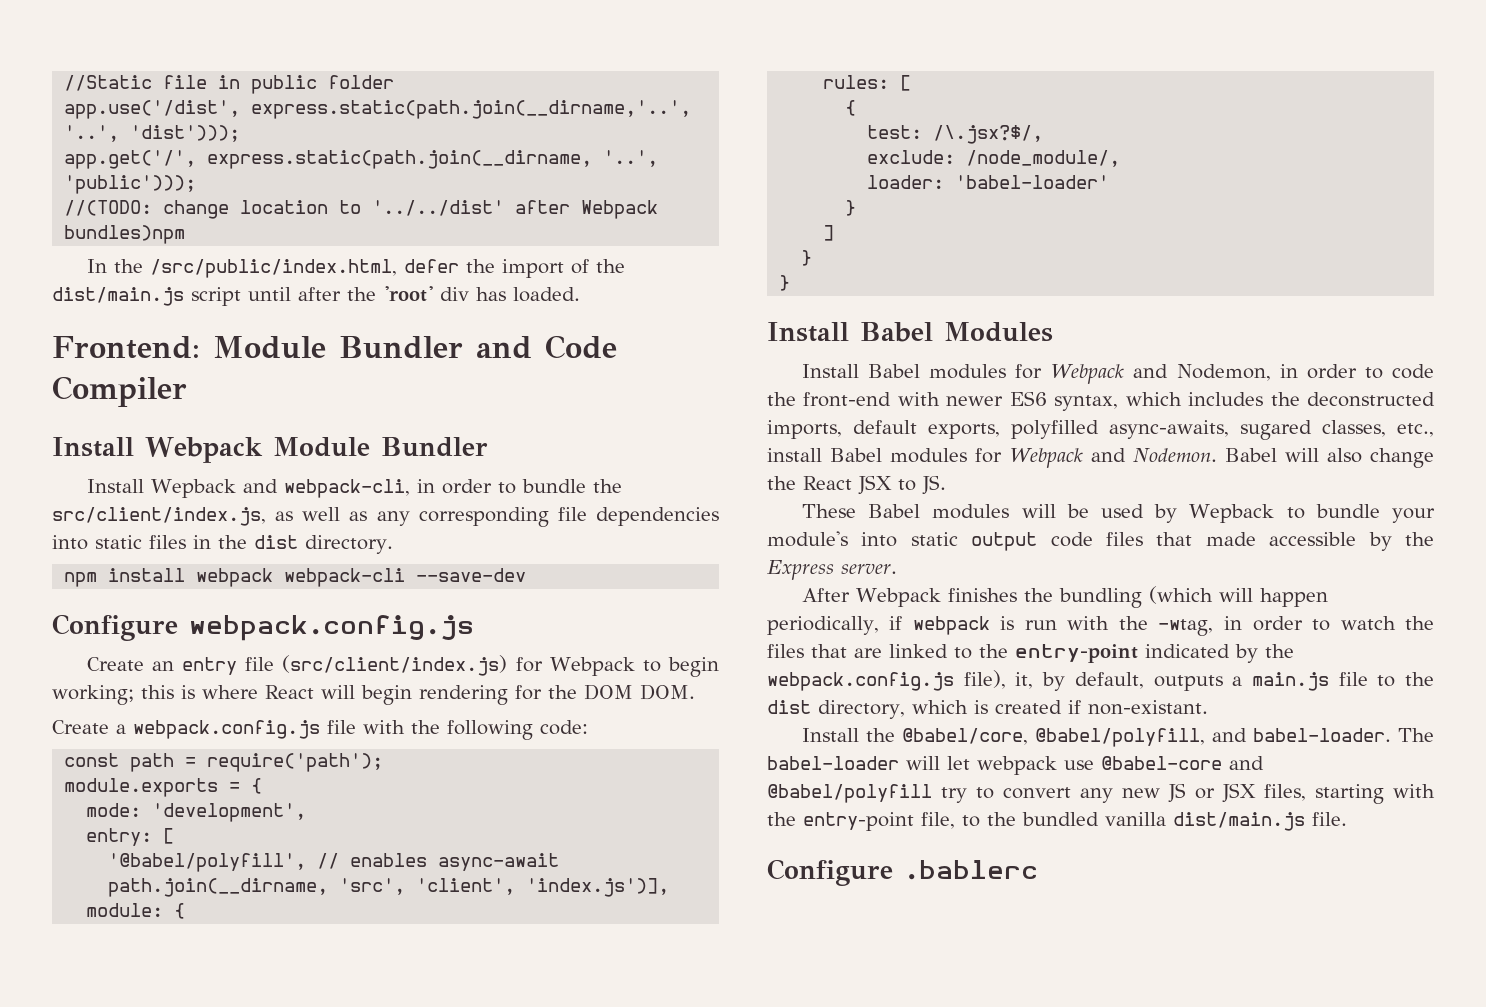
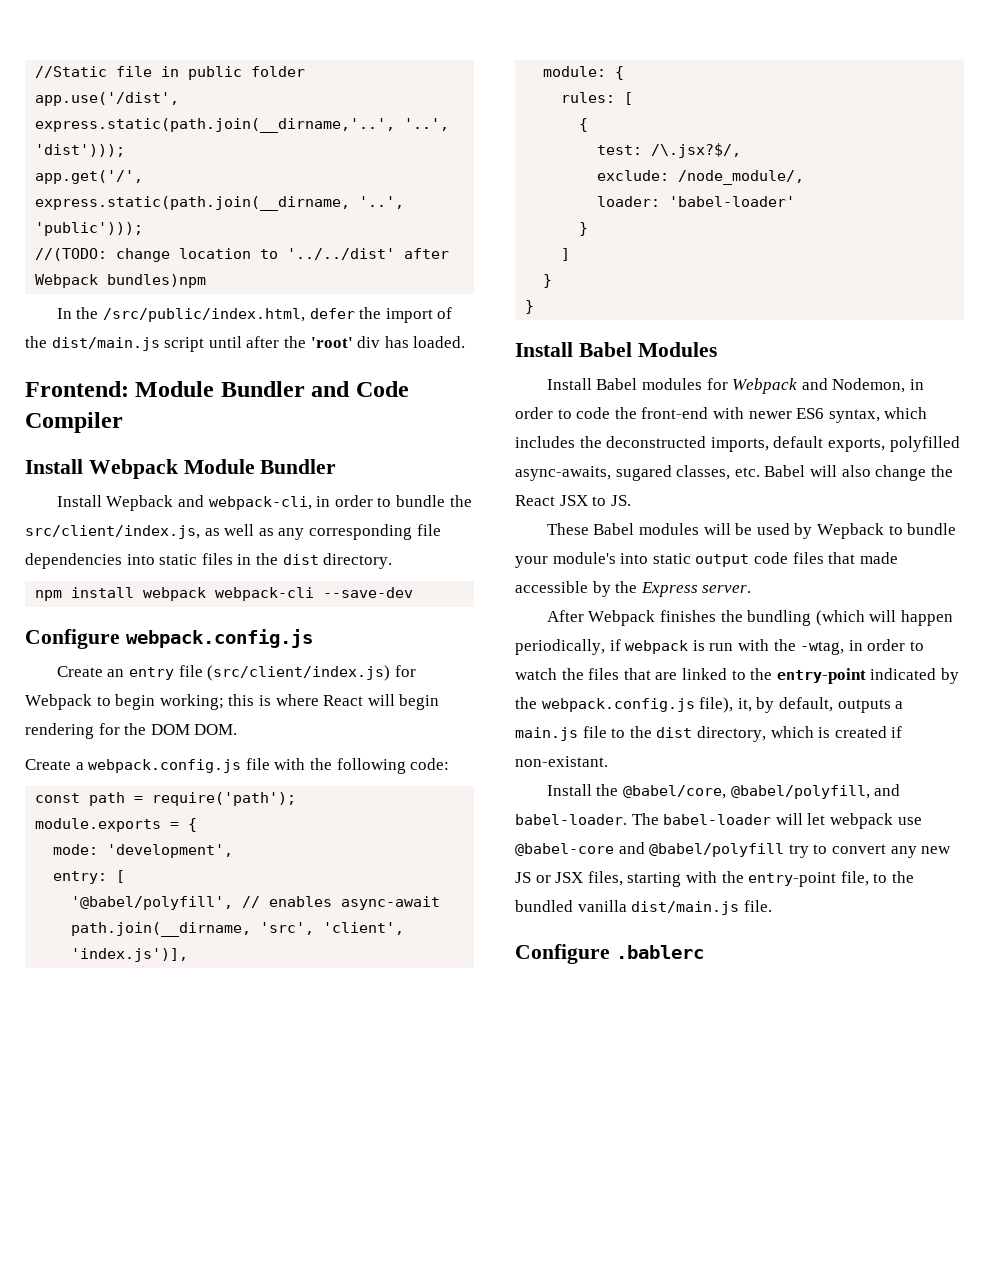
- Install Babel modules for Webpack and Nodemon, in order to code the front-end with newer ES6 syntax, which includes the deconstructed imports, default exports, polyfilled async-awaits, sugared classes, etc., install Babel modules for Webpack and Nodemon. Babel will also change the React JSX to JS.
+ Install Babel modules for Webpack and Nodemon, in order to code the front-end with newer ES6 syntax, which includes the deconstructed imports, default exports, polyfilled async-awaits, sugared classes, etc. Babel will also change the React JSX to JS.

